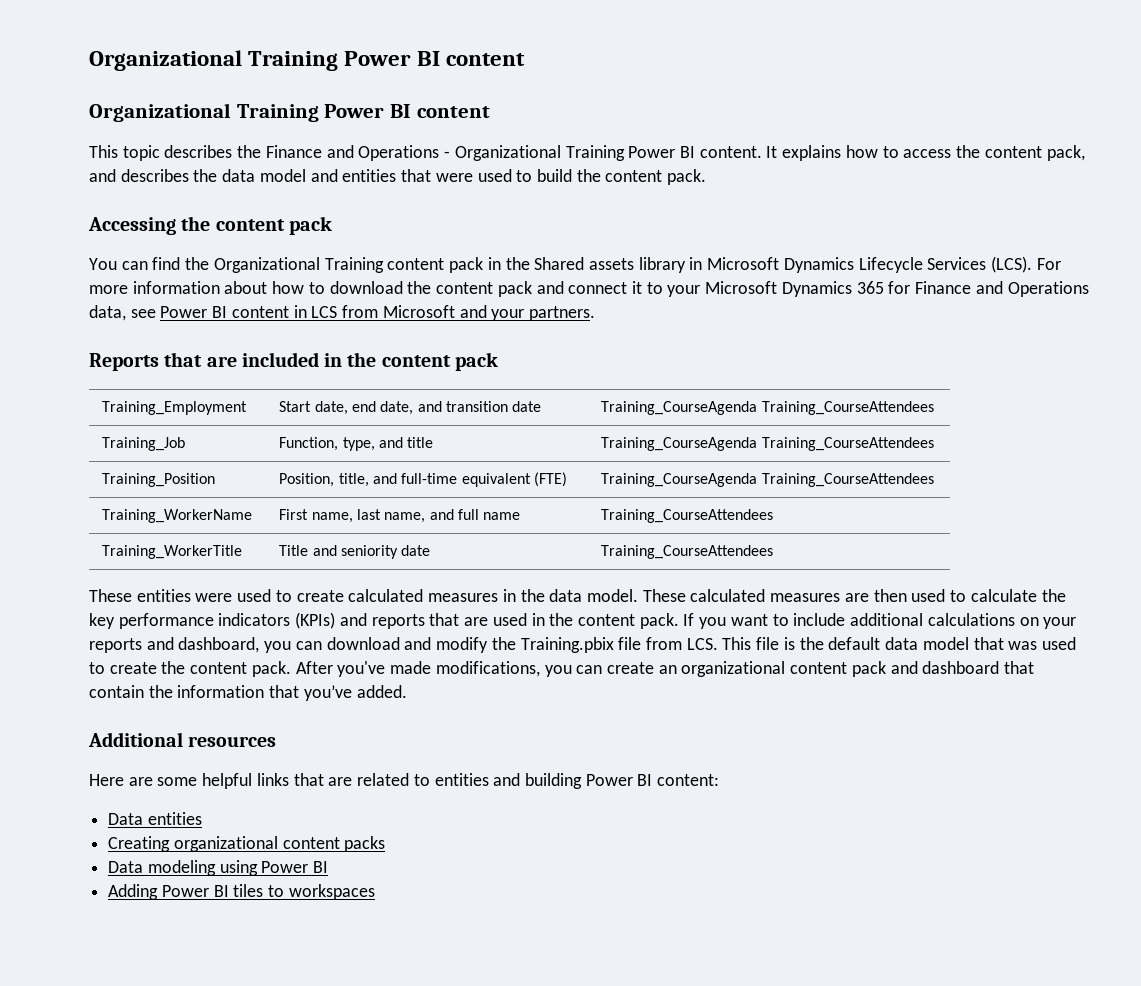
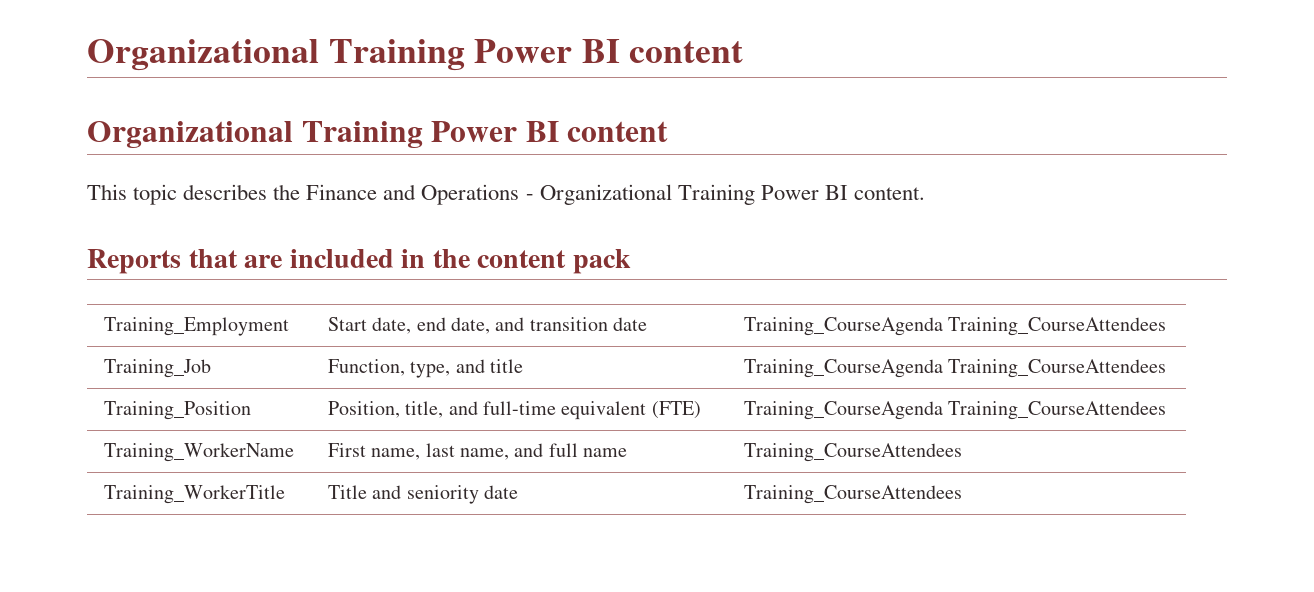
- It explains how to access the content pack, and describes the data model and entities that were used to build the content pack.
- Accessing the content pack
- You can find the Organizational Training content pack in the Shared assets library in Microsoft Dynamics Lifecycle Services (LCS). For more information about how to download the content pack and connect it to your Microsoft Dynamics 365 for Finance and Operations data, see Power BI content in LCS from Microsoft and your partners.
- These entities were used to create calculated measures in the data model. These calculated measures are then used to calculate the key performance indicators (KPIs) and reports that are used in the content pack. If you want to include additional calculations on your reports and dashboard, you can download and modify the Training.pbix file from LCS. This file is the default data model that was used to create the content pack. After you've made modifications, you can create an organizational content pack and dashboard that contain the information that you’ve added.
- Additional resources
- Here are some helpful links that are related to entities and building Power BI content:
- Data entities
- Creating organizational content packs
- Data modeling using Power BI
- Adding Power BI tiles to workspaces

